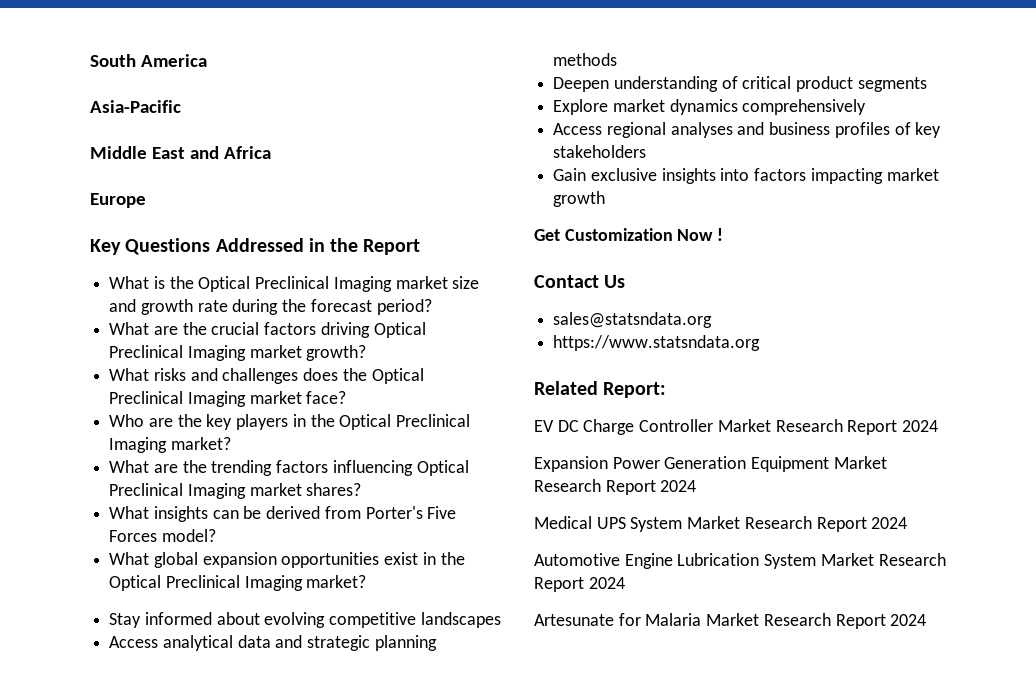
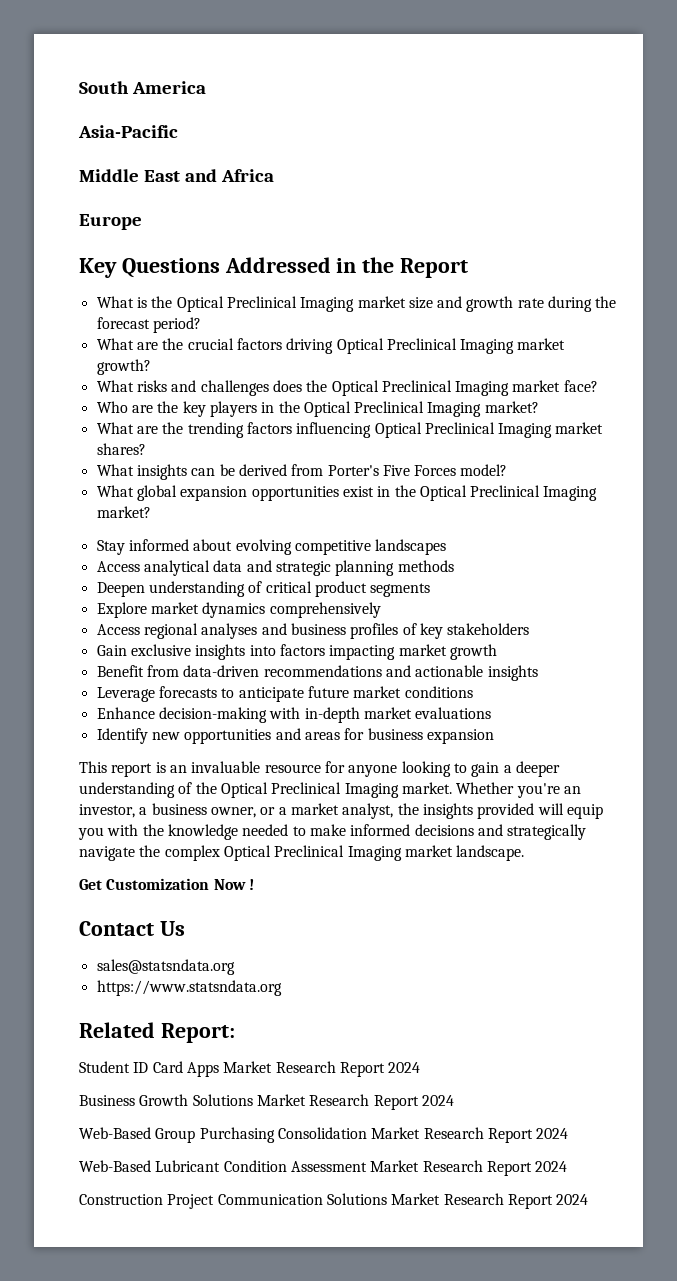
+ Benefit from data-driven recommendations and actionable insights
+ Leverage forecasts to anticipate future market conditions
+ Enhance decision-making with in-depth market evaluations
+ Identify new opportunities and areas for business expansion
+ This report is an invaluable resource for anyone looking to gain a deeper understanding of the Optical Preclinical Imaging market. Whether you're an investor, a business owner, or a market analyst, the insights provided will equip you with the knowledge needed to make informed decisions and strategically navigate the complex Optical Preclinical Imaging market landscape.
- EV DC Charge Controller Market Research Report 2024
- Expansion Power Generation Equipment Market Research Report 2024
- Medical UPS System Market Research Report 2024
- Automotive Engine Lubrication System Market Research Report 2024
- Artesunate for Malaria Market Research Report 2024
+ Student ID Card Apps Market Research Report 2024
+ Business Growth Solutions Market Research Report 2024
+ Web-Based Group Purchasing Consolidation Market Research Report 2024
+ Web-Based Lubricant Condition Assessment Market Research Report 2024
+ Construction Project Communication Solutions Market Research Report 2024

